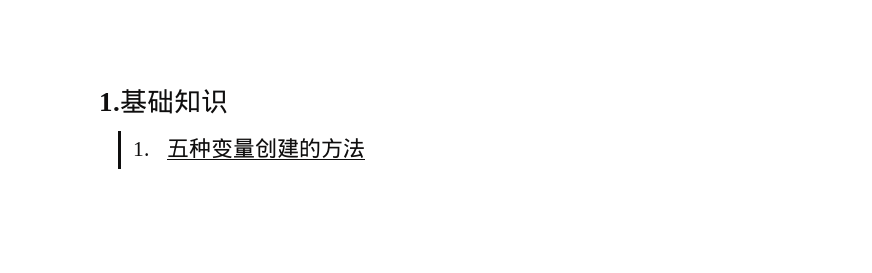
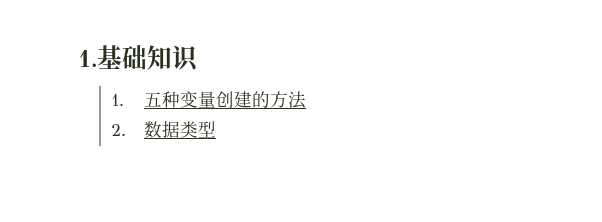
+ 2.数据类型

